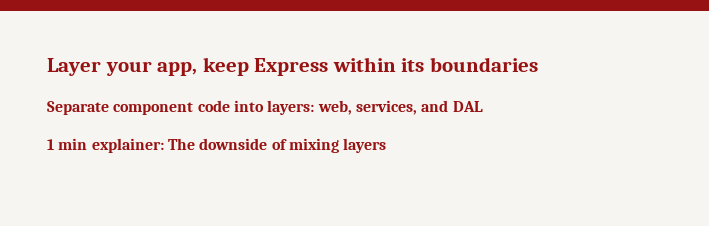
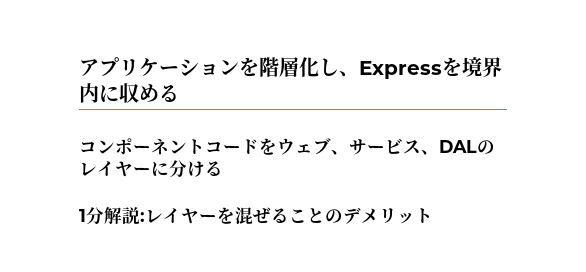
- Layer your app, keep Express within its boundaries
- Separate component code into layers: web, services, and DAL
- 1 min explainer: The downside of mixing layers
+ アプリケーションを階層化し、Expressを境界内に収める
+ コンポーネントコードをウェブ、サービス、DALのレイヤーに分ける
+ 1分解説:レイヤーを混ぜることのデメリット

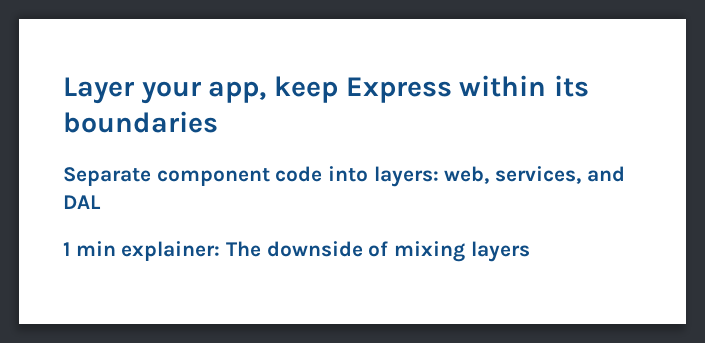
- アプリケーションを階層化し、Expressを境界内に収める
- コンポーネントコードをウェブ、サービス、DALのレイヤーに分ける
- 1分解説:レイヤーを混ぜることのデメリット
+ Layer your app, keep Express within its boundaries
+ Separate component code into layers: web, services, and DAL
+ 1 min explainer: The downside of mixing layers

